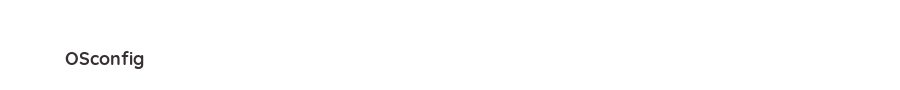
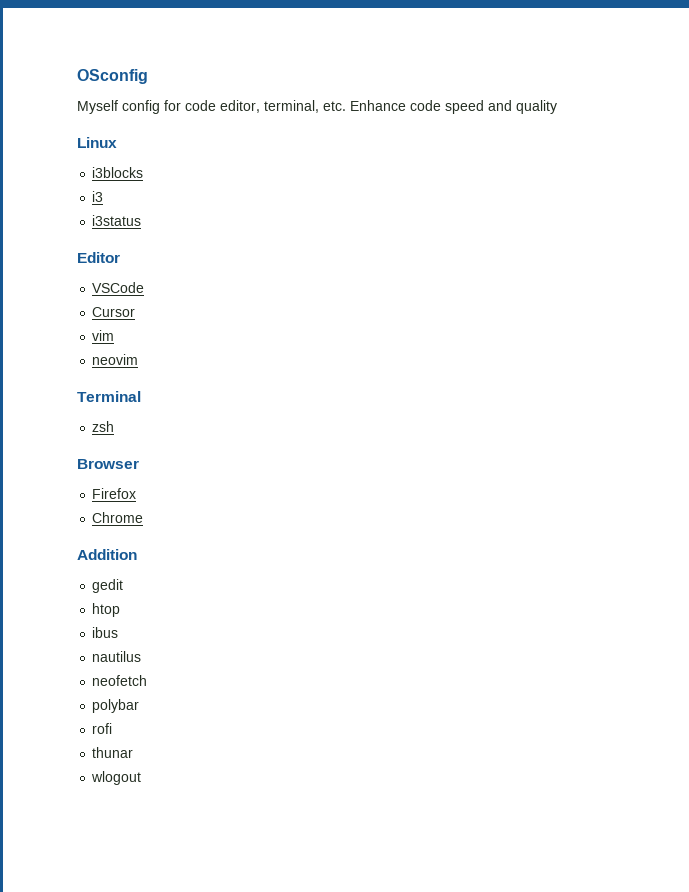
+ Myself config for code editor, terminal, etc. Enhance code speed and quality
+ Linux
+ i3blocks
+ i3
+ i3status
+ Editor
+ VSCode
+ Cursor
+ vim
+ neovim
+ Terminal
+ zsh
+ Browser
+ Firefox
+ Chrome
+ Addition
+ gedit
+ htop
+ ibus
+ nautilus
+ neofetch
+ polybar
+ rofi
+ thunar
+ wlogout

